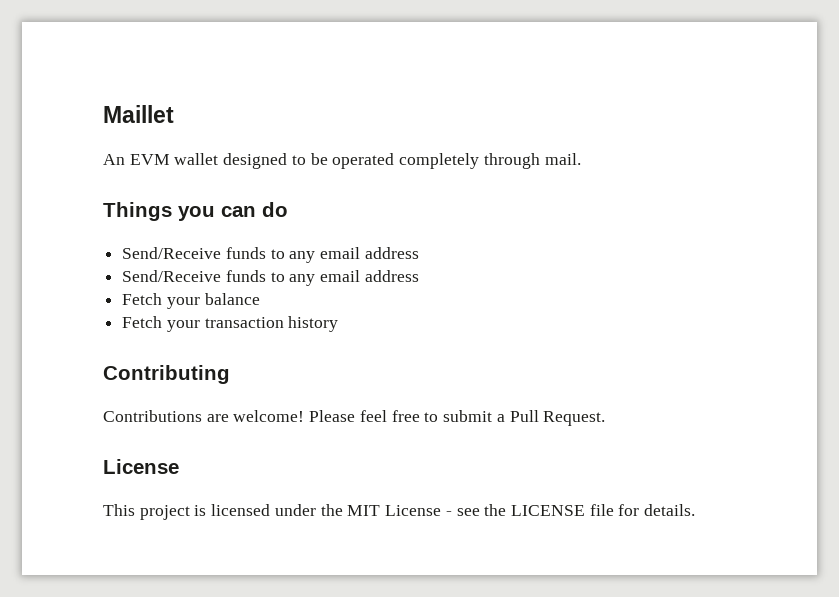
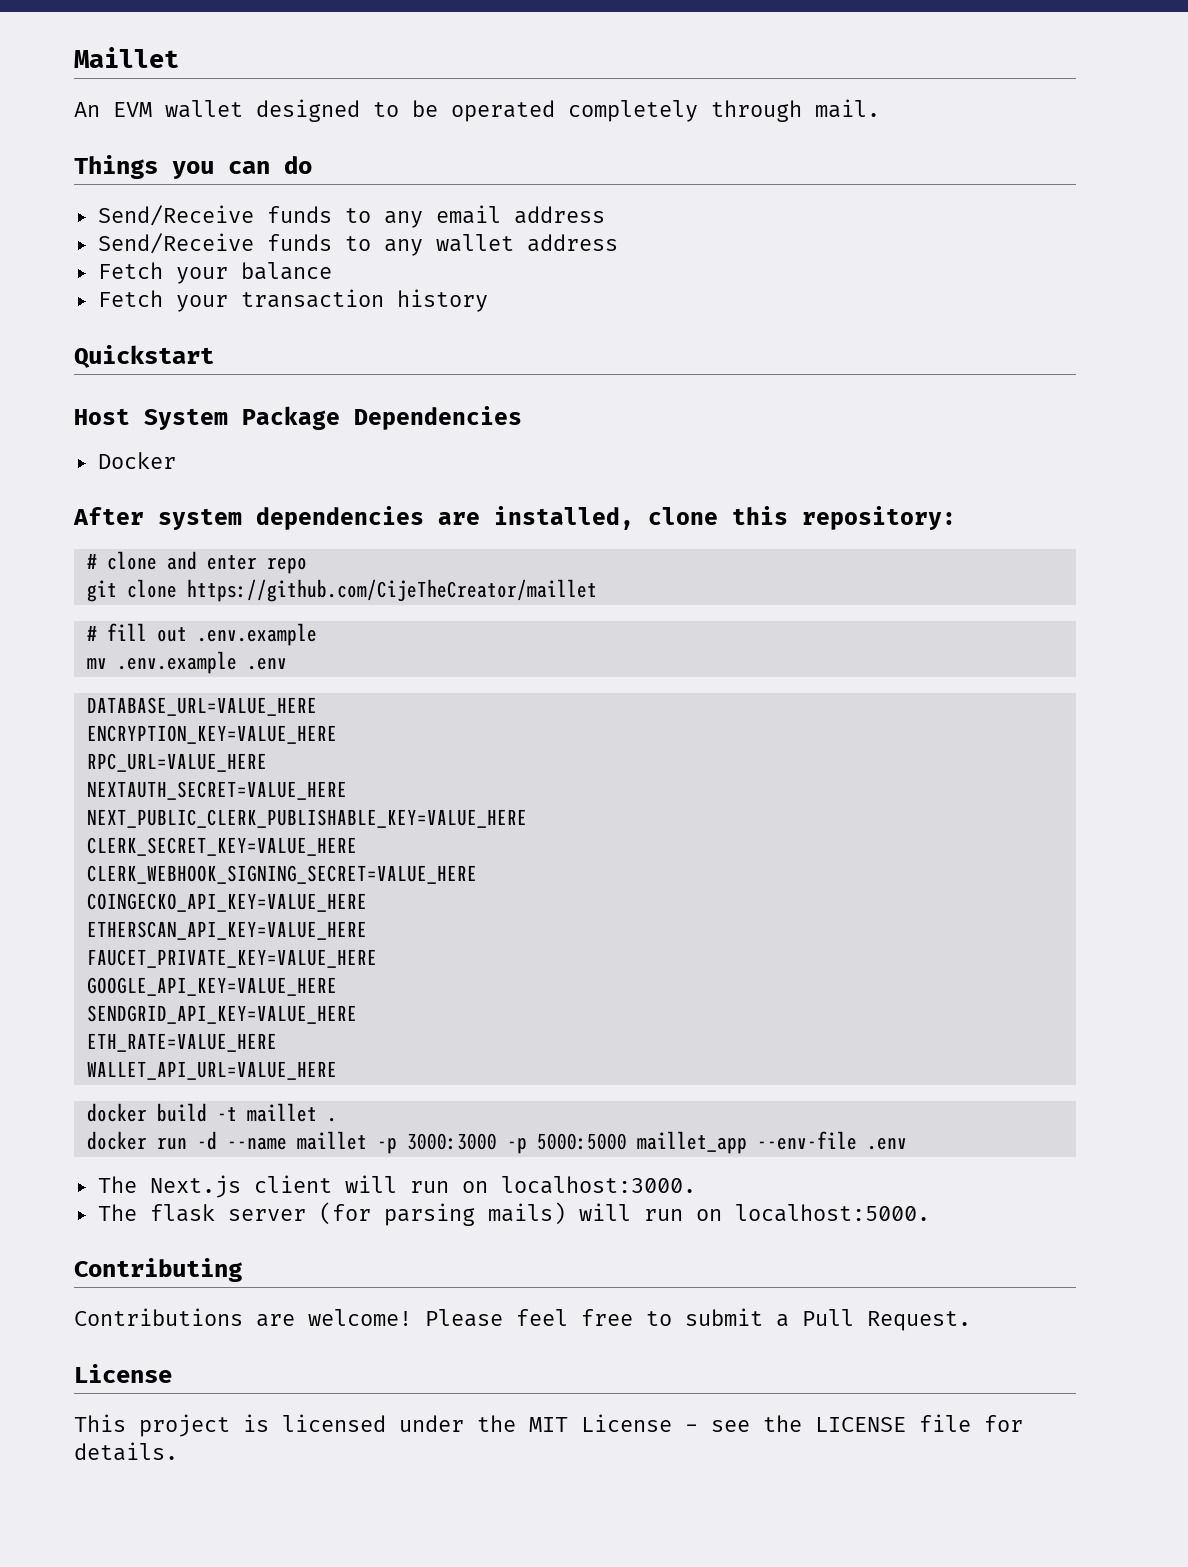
  Things you can do
  Send/Receive funds to any email address
- Send/Receive funds to any email address
+ Send/Receive funds to any wallet address
+ Quickstart
+ Host System Package Dependencies
+ Docker
+ After system dependencies are installed, clone this repository:
+ # clone and enter repo
+ git clone https://github.com/CijeTheCreator/maillet
+ # fill out .env.example
+ mv .env.example .env
+ DATABASE_URL=VALUE_HERE
+ ENCRYPTION_KEY=VALUE_HERE
+ RPC_URL=VALUE_HERE
+ NEXTAUTH_SECRET=VALUE_HERE
+ NEXT_PUBLIC_CLERK_PUBLISHABLE_KEY=VALUE_HERE
+ CLERK_SECRET_KEY=VALUE_HERE
+ CLERK_WEBHOOK_SIGNING_SECRET=VALUE_HERE
+ COINGECKO_API_KEY=VALUE_HERE
+ ETHERSCAN_API_KEY=VALUE_HERE
+ FAUCET_PRIVATE_KEY=VALUE_HERE
+ GOOGLE_API_KEY=VALUE_HERE
+ SENDGRID_API_KEY=VALUE_HERE
+ ETH_RATE=VALUE_HERE
+ WALLET_API_URL=VALUE_HERE
+ docker build -t maillet .
+ docker run -d --name maillet -p 3000:3000 -p 5000:5000 maillet_app --env-file .env
+ The Next.js client will run on localhost:3000.
+ The flask server (for parsing mails) will run on localhost:5000.

